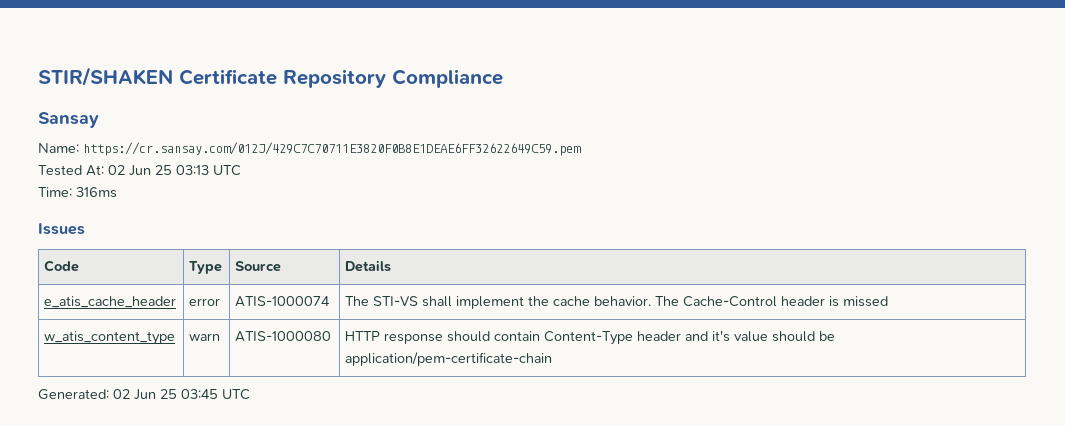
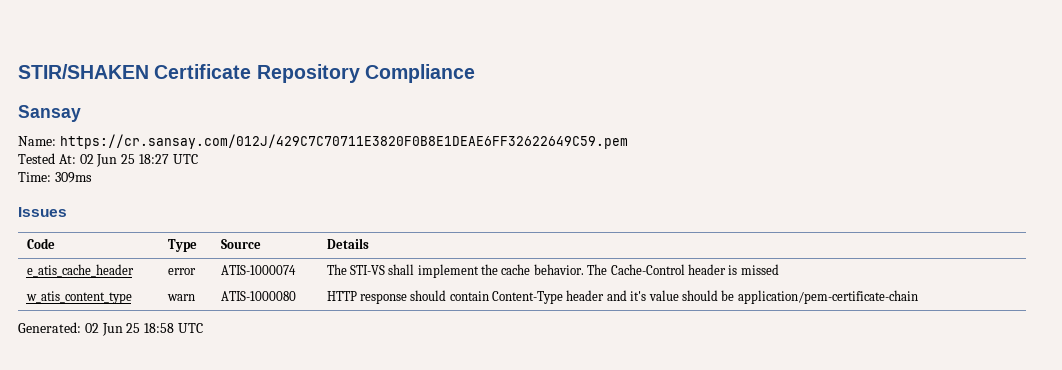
- Tested At: 02 Jun 25 03:13 UTC
+ Tested At: 02 Jun 25 18:27 UTC
- Time: 316ms
+ Time: 309ms
- Generated: 02 Jun 25 03:45 UTC
+ Generated: 02 Jun 25 18:58 UTC

